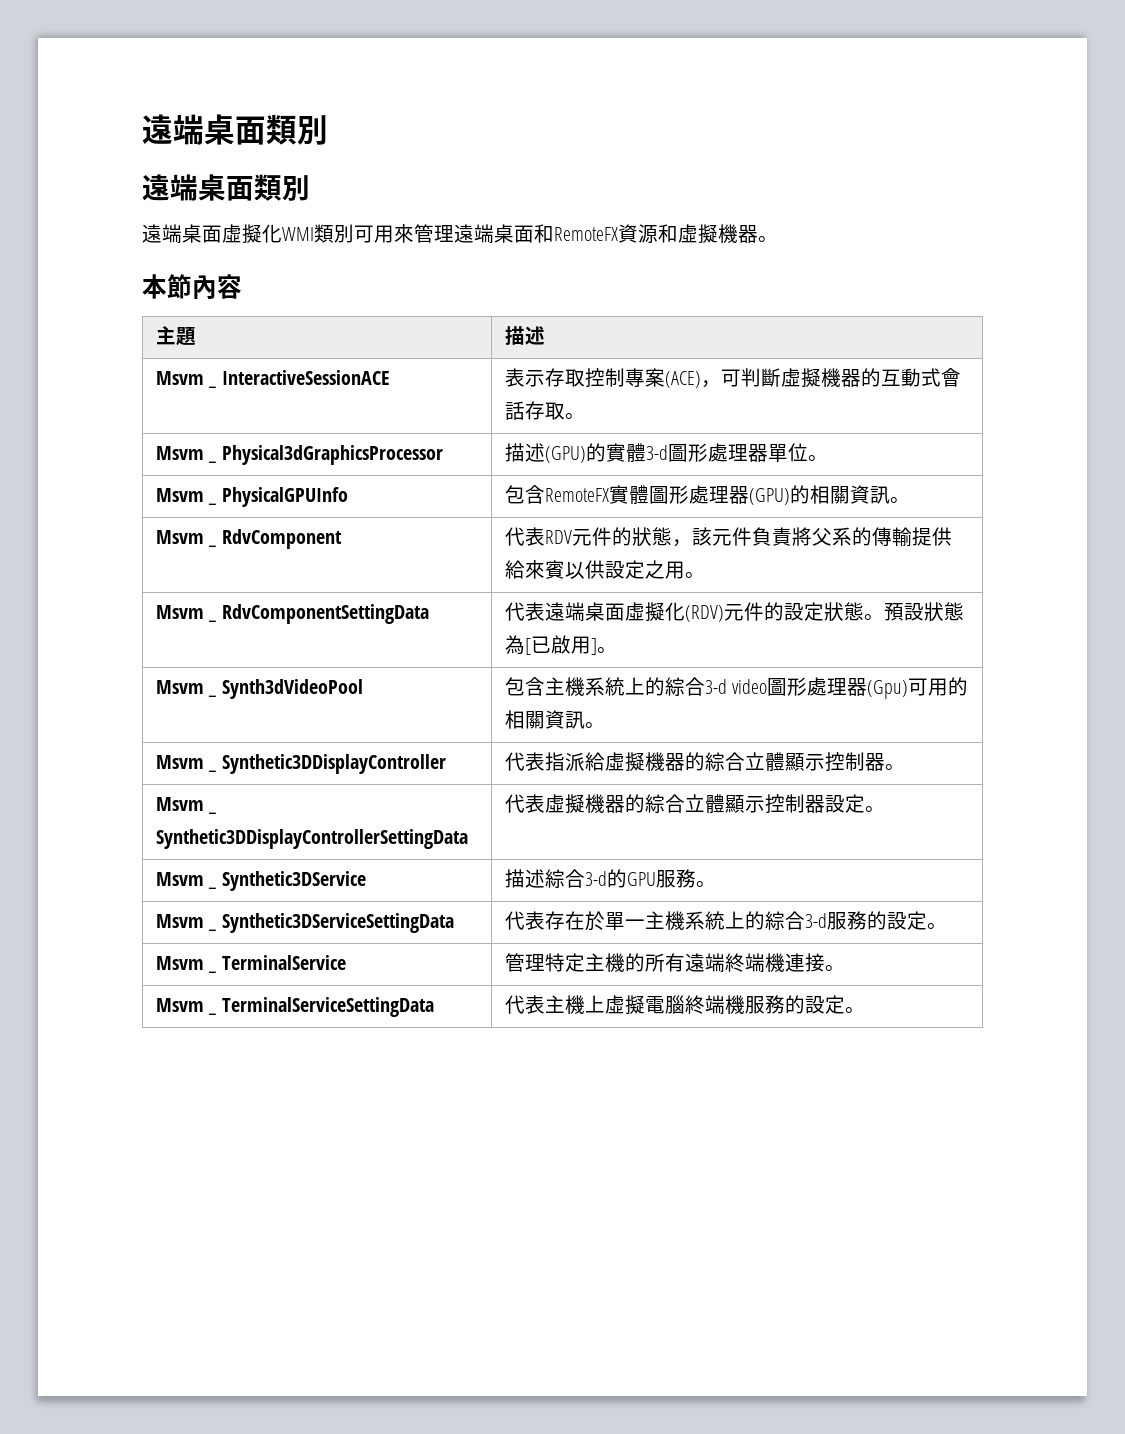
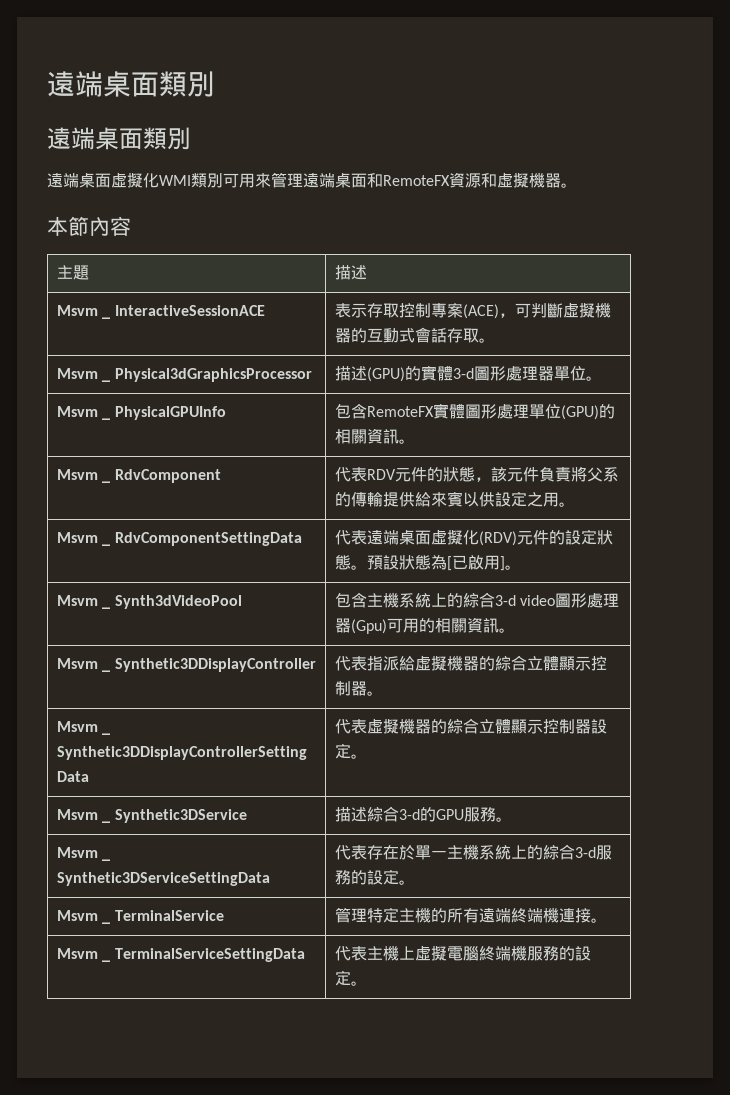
- Msvm _ PhysicalGPUInfo | 包含RemoteFX實體圖形處理器(GPU)的相關資訊。
+ Msvm _ PhysicalGPUInfo | 包含RemoteFX實體圖形處理單位(GPU)的相關資訊。

